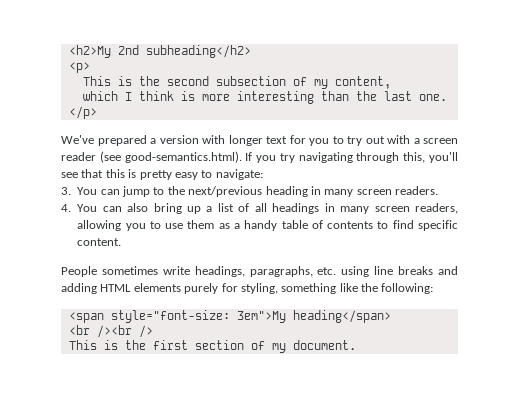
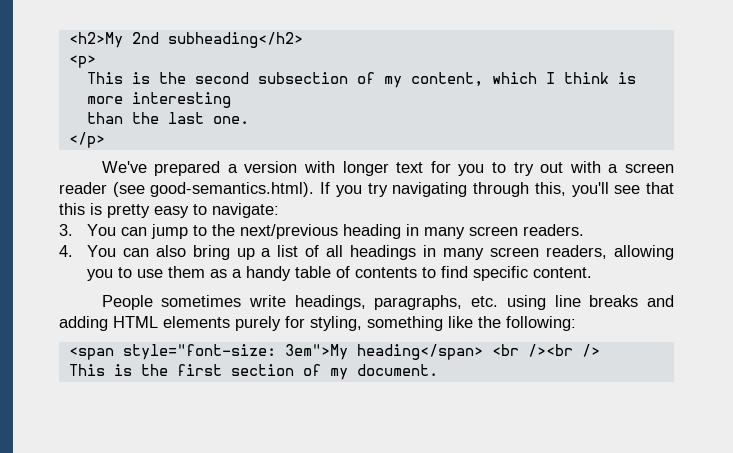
- This is the second subsection of my content,
- which I think is more interesting than the last one.
+ This is the second subsection of my content, which I think is more interesting
+ than the last one.
- <span style="font-size: 3em">My heading</span>
- <br /><br />
+ <span style="font-size: 3em">My heading</span> <br /><br />

